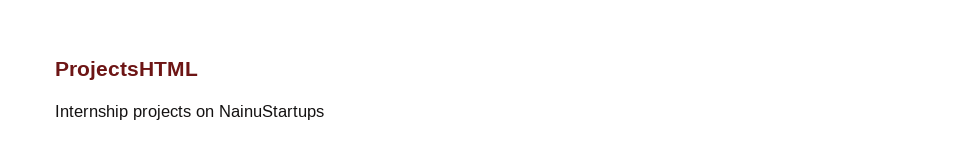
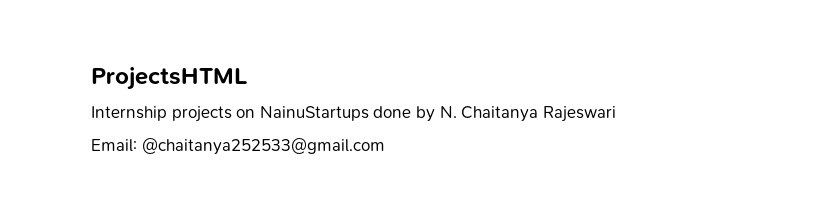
- Internship projects on NainuStartups
+ Internship projects on NainuStartups done by N. Chaitanya Rajeswari
+ Email: @chaitanya252533@gmail.com

